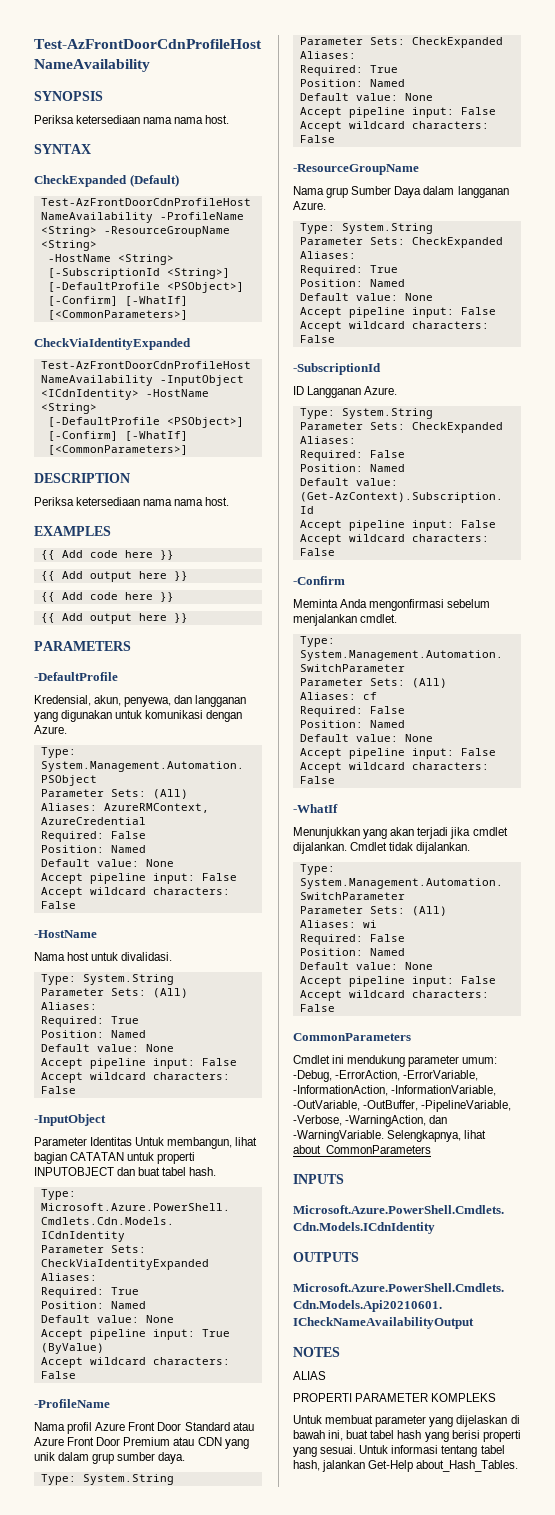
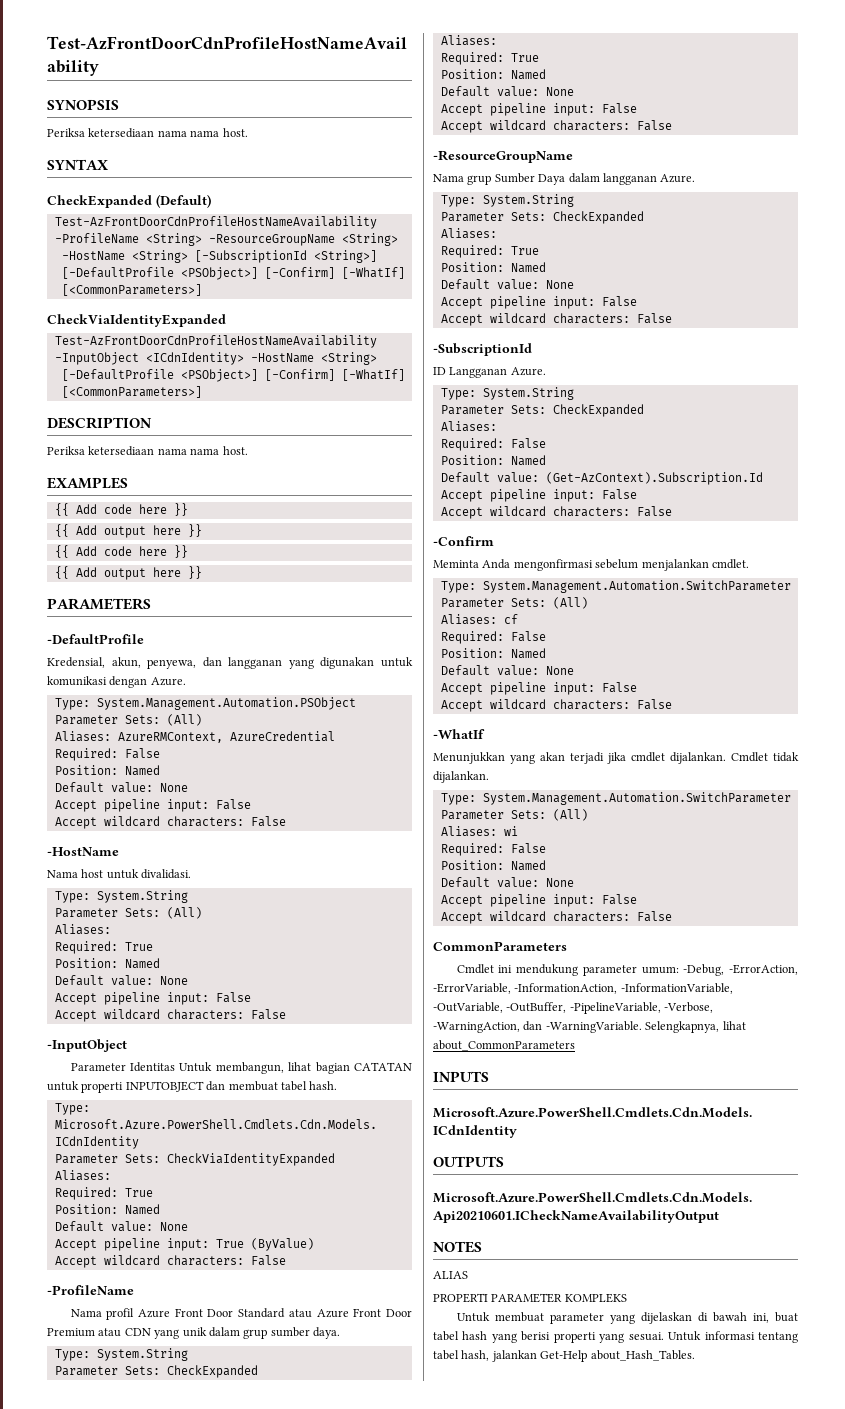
- Parameter Identitas Untuk membangun, lihat bagian CATATAN untuk properti INPUTOBJECT dan buat tabel hash.
+ Parameter Identitas Untuk membangun, lihat bagian CATATAN untuk properti INPUTOBJECT dan membuat tabel hash.

